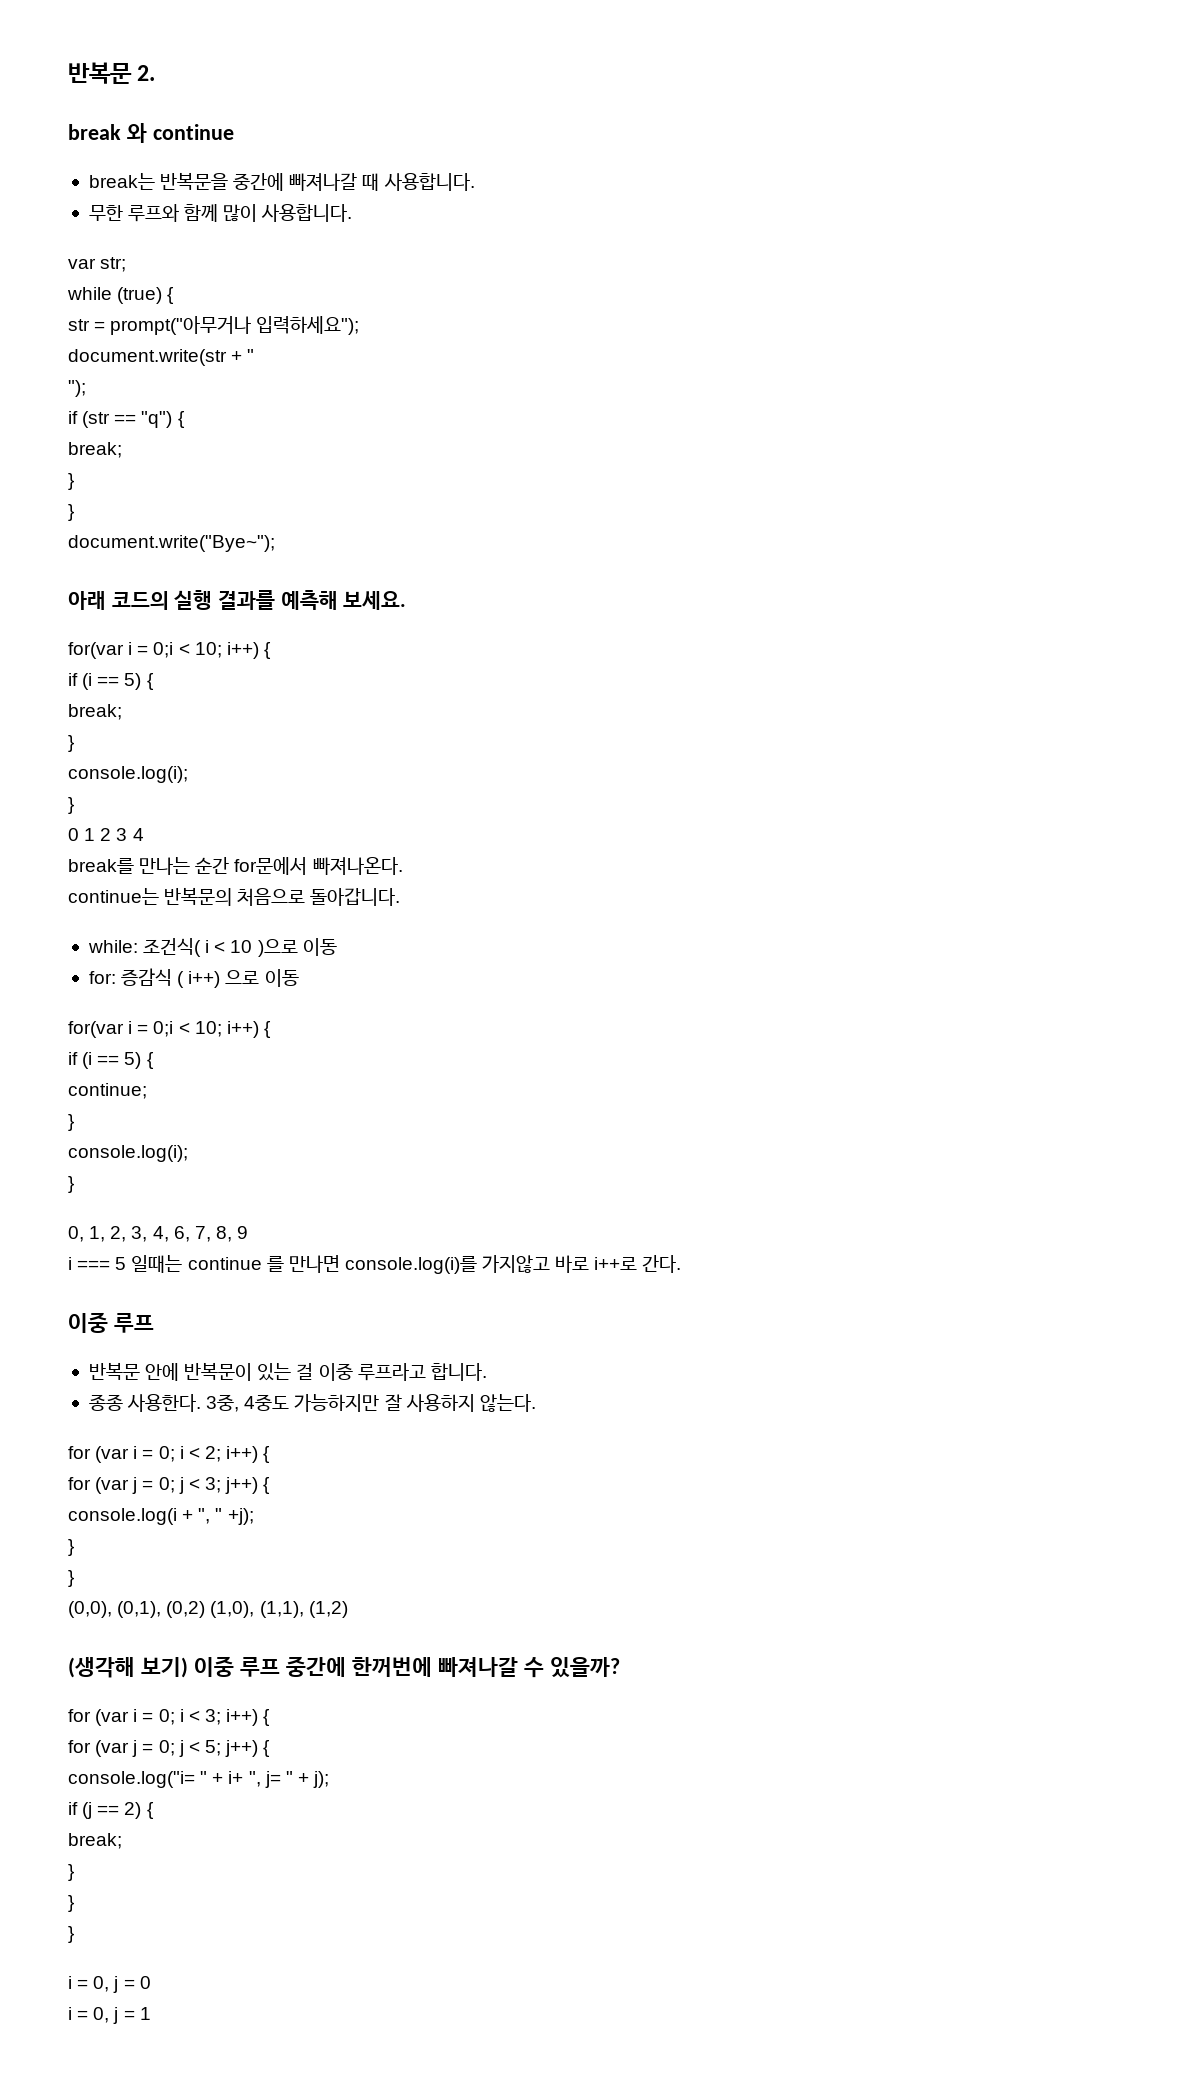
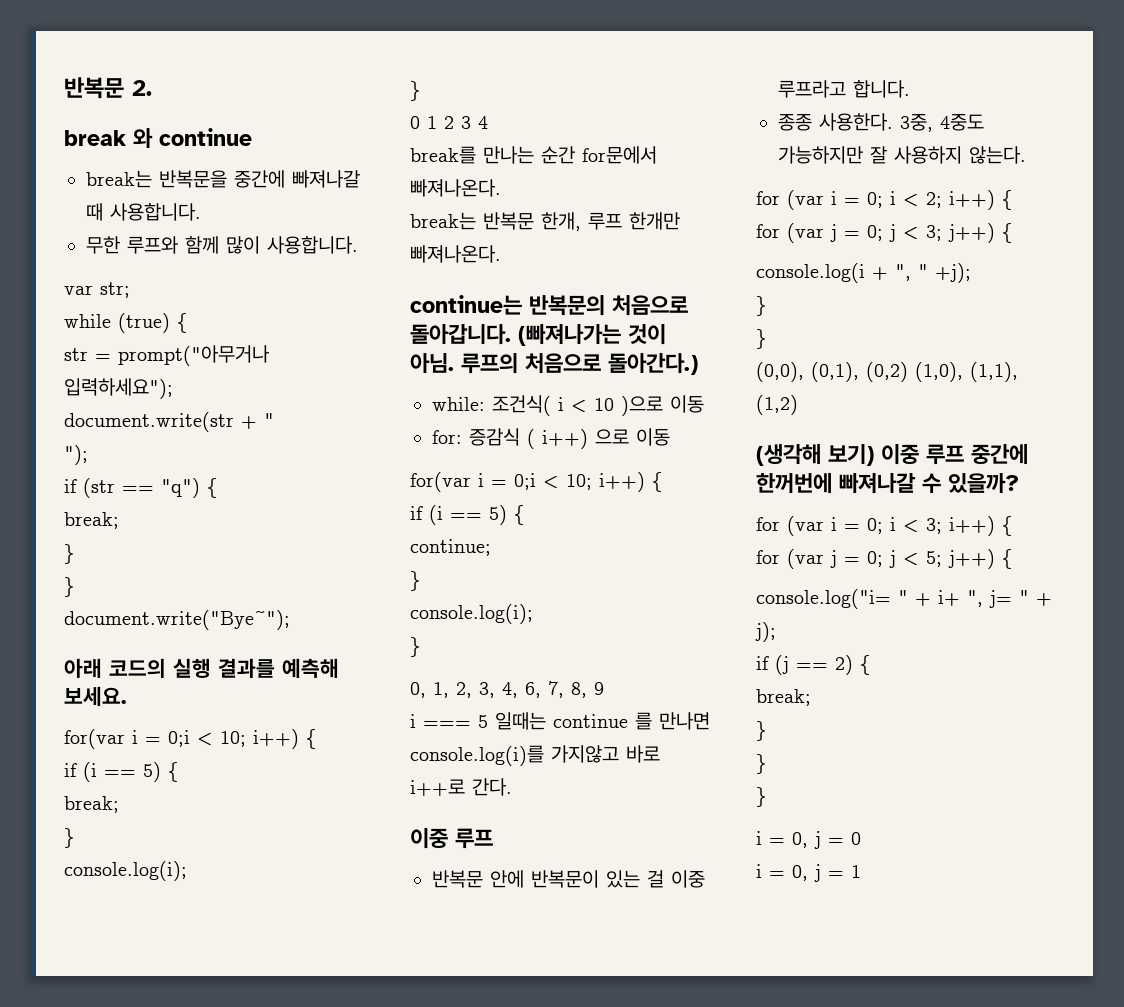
- continue는 반복문의 처음으로 돌아갑니다.
+ break는 반복문 한개, 루프 한개만 빠져나온다.
+ continue는 반복문의 처음으로 돌아갑니다. (빠져나가는 것이 아님. 루프의 처음으로 돌아간다.)

